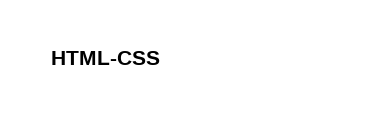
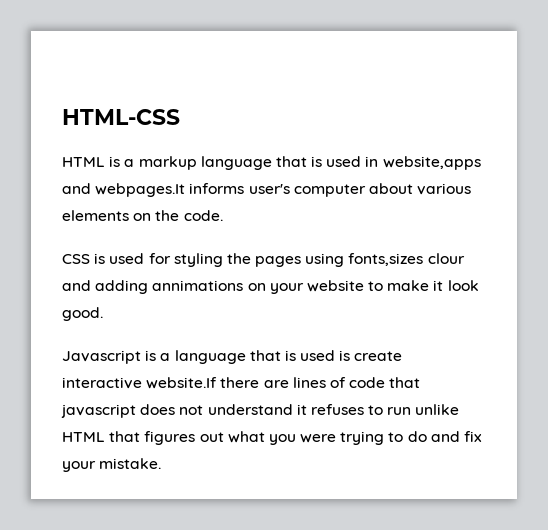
+ HTML is a markup language that is used in website,apps and webpages.It informs user's computer about various elements on the code.
+ CSS is used for styling the pages using fonts,sizes clour and adding annimations on your website to make it look good.
+ Javascript is a language that is used is create interactive website.If there are lines of code that javascript does not understand it refuses to run unlike HTML that figures out what you were trying to do and fix your mistake.

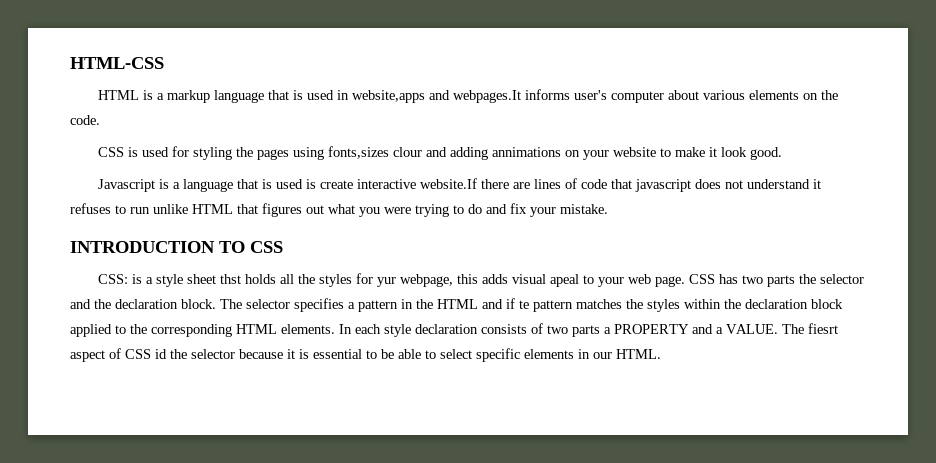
+ INTRODUCTION TO CSS
+ CSS: is a style sheet thst holds all the styles for yur webpage, this adds visual apeal to your web page. CSS has two parts the selector and the declaration block. The selector specifies a pattern in the HTML and if te pattern matches the styles within the declaration block applied to the corresponding HTML elements. In each style declaration consists of two parts a PROPERTY and a VALUE. The fiesrt aspect of CSS id the selector because it is essential to be able to select specific elements in our HTML.

